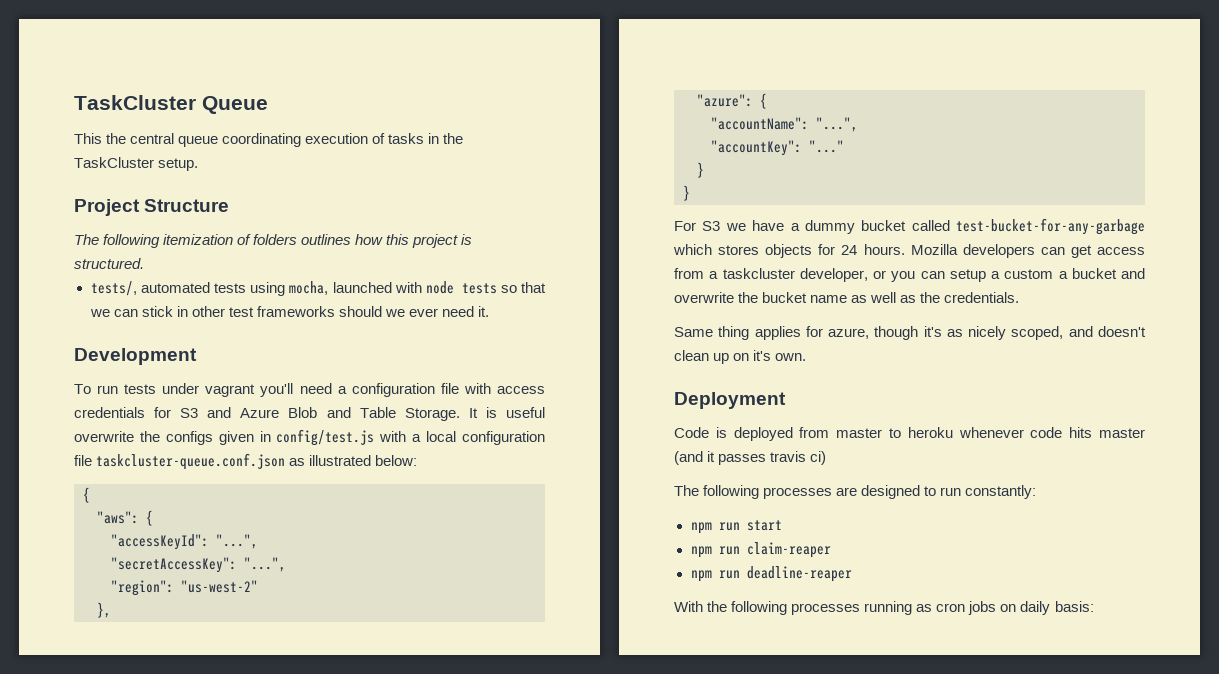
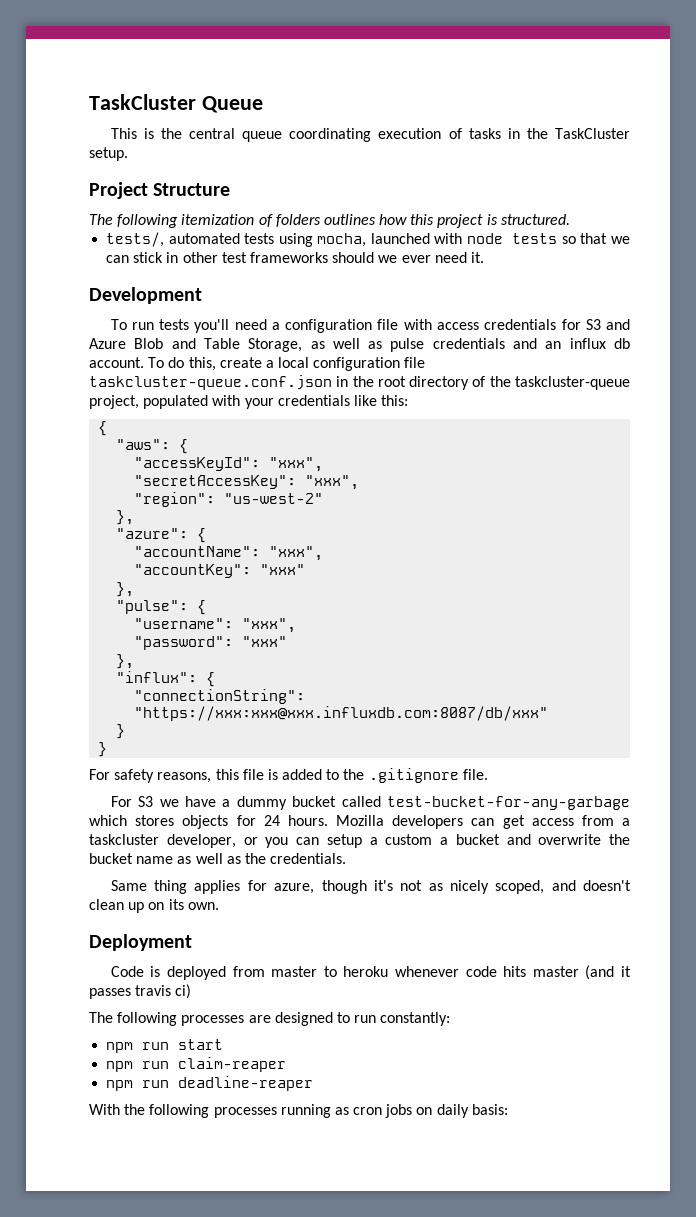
- This the central queue coordinating execution of tasks in the TaskCluster setup.
+ This is the central queue coordinating execution of tasks in the TaskCluster setup.
- To run tests under vagrant you'll need a configuration file with access credentials for S3 and Azure Blob and Table Storage. It is useful overwrite the configs given in config/test.js with a local configuration file taskcluster-queue.conf.json as illustrated below:
+ To run tests you'll need a configuration file with access credentials for S3 and Azure Blob and Table Storage, as well as pulse credentials and an influx db account. To do this, create a local configuration file taskcluster-queue.conf.json in the root directory of the taskcluster-queue project, populated with your credentials like this:
- "accessKeyId": "...",
+ "accessKeyId": "xxx",
- "secretAccessKey": "...",
+ "secretAccessKey": "xxx",
- "accountName": "...",
+ "accountName": "xxx",
- "accountKey": "..."
+ "accountKey": "xxx"
+ },
+ "pulse": {
+ "username": "xxx",
+ "password": "xxx"
+ },
+ "influx": {
+ "connectionString": "https://xxx:xxx@xxx.influxdb.com:8087/db/xxx"
  }
  }
+ For safety reasons, this file is added to the .gitignore file.
- Same thing applies for azure, though it's as nicely scoped, and doesn't clean up on it's own.
+ Same thing applies for azure, though it's not as nicely scoped, and doesn't clean up on its own.

